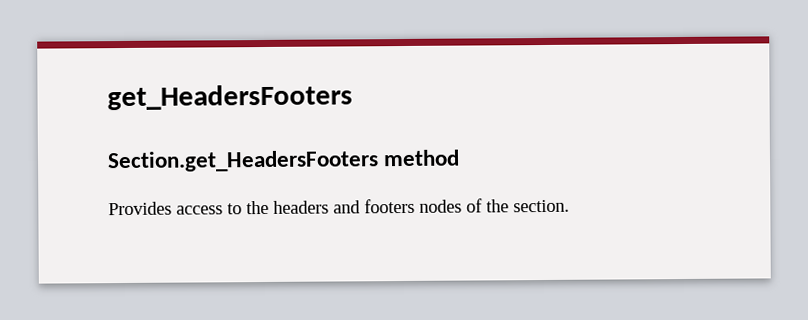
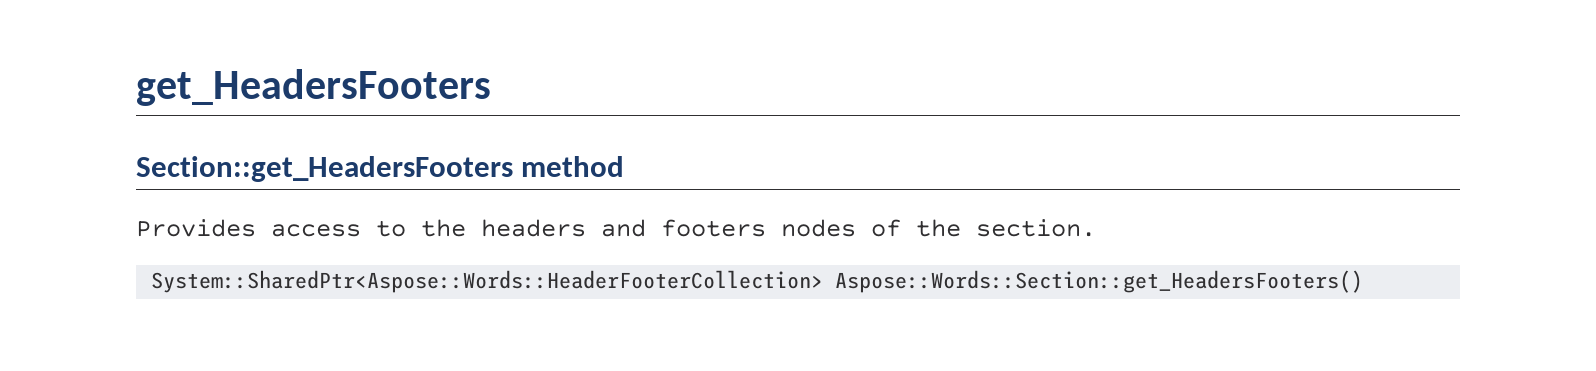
- Section.get_HeadersFooters method
+ Section::get_HeadersFooters method
+ System::SharedPtr<Aspose::Words::HeaderFooterCollection> Aspose::Words::Section::get_HeadersFooters()

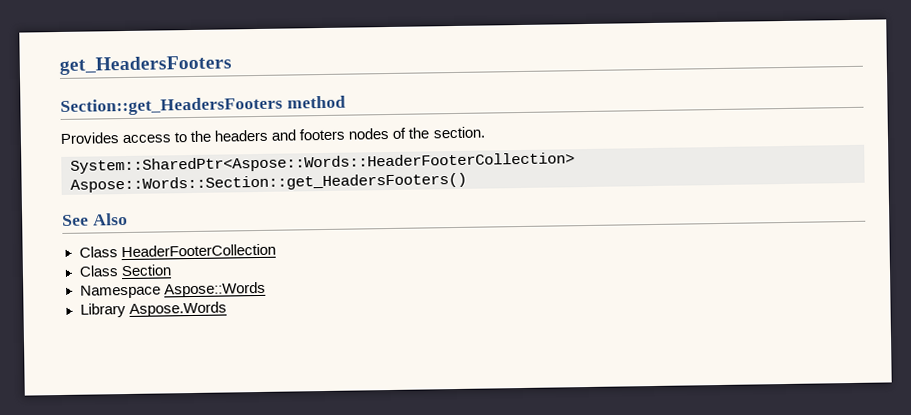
+ See Also
+ Class HeaderFooterCollection
+ Class Section
+ Namespace Aspose::Words
+ Library Aspose.Words

